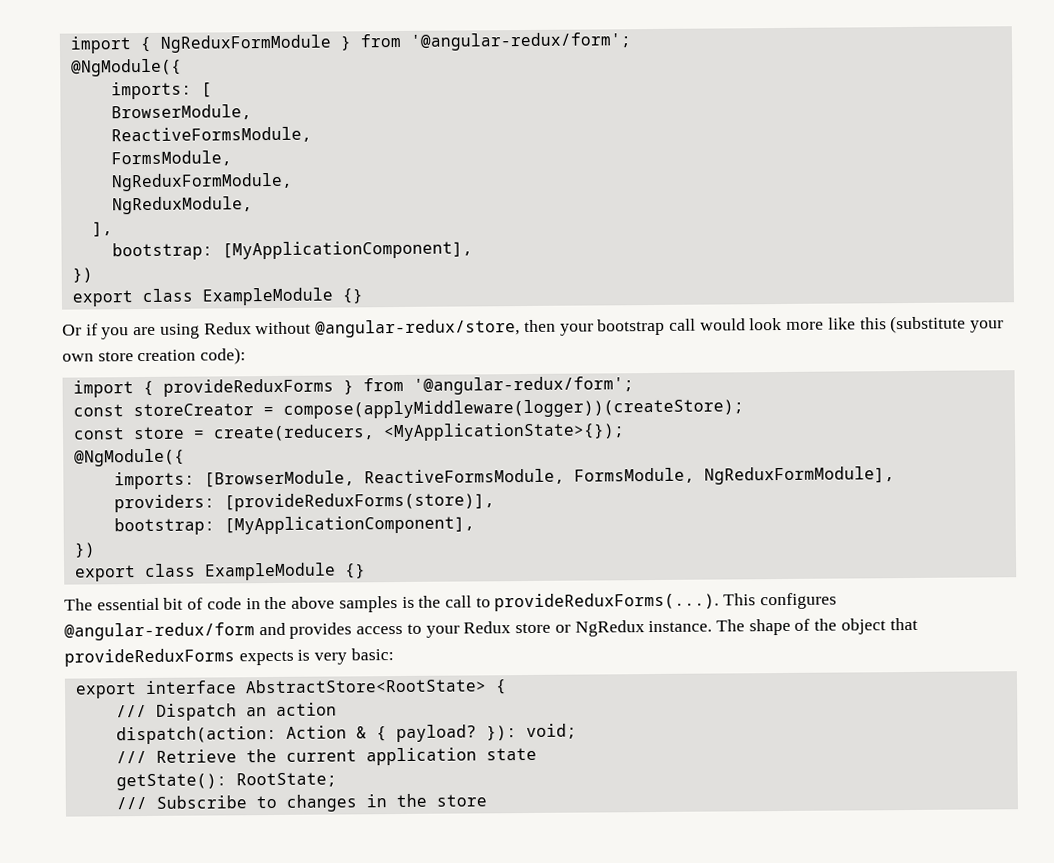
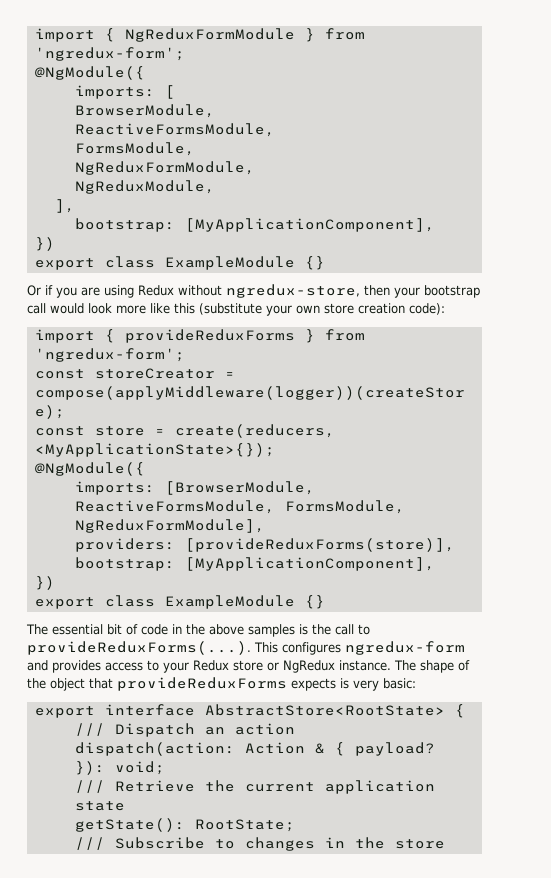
- import { NgReduxFormModule } from '@angular-redux/form';
+ import { NgReduxFormModule } from 'ngredux-form';
- Or if you are using Redux without @angular-redux/store, then your bootstrap call would look more like this (substitute your own store creation code):
+ Or if you are using Redux without ngredux-store, then your bootstrap call would look more like this (substitute your own store creation code):
- import { provideReduxForms } from '@angular-redux/form';
+ import { provideReduxForms } from 'ngredux-form';
- The essential bit of code in the above samples is the call to provideReduxForms(...). This configures @angular-redux/form and provides access to your Redux store or NgRedux instance.
+ The essential bit of code in the above samples is the call to provideReduxForms(...). This configures ngredux-form and provides access to your Redux store or NgRedux instance.

